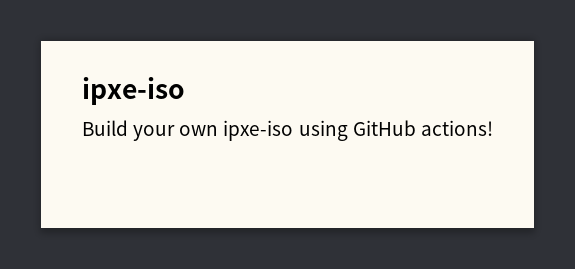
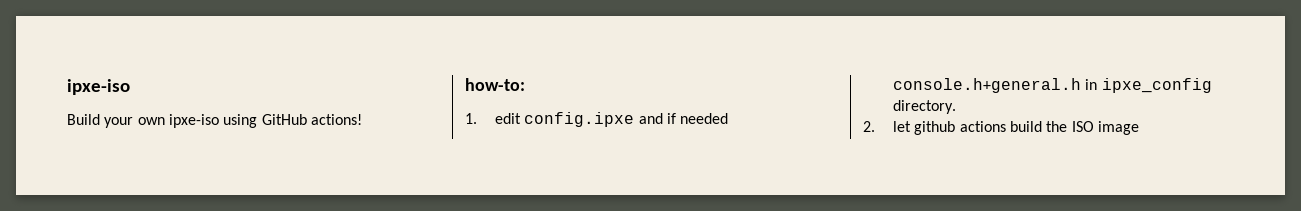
+ how-to:
+ 1. edit config.ipxe and if needed console.h+general.h in ipxe_config directory.
+ 2. let github actions build the ISO image

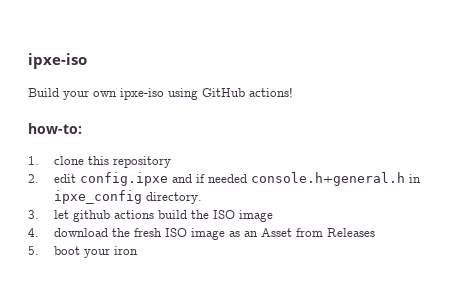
- 1. edit config.ipxe and if needed console.h+general.h in ipxe_config directory.
+ 1. clone this repository
+ 2. edit config.ipxe and if needed console.h+general.h in ipxe_config directory.
- 2. let github actions build the ISO image
+ 3. let github actions build the ISO image
+ 4. download the fresh ISO image as an Asset from Releases
+ 5. boot your iron

